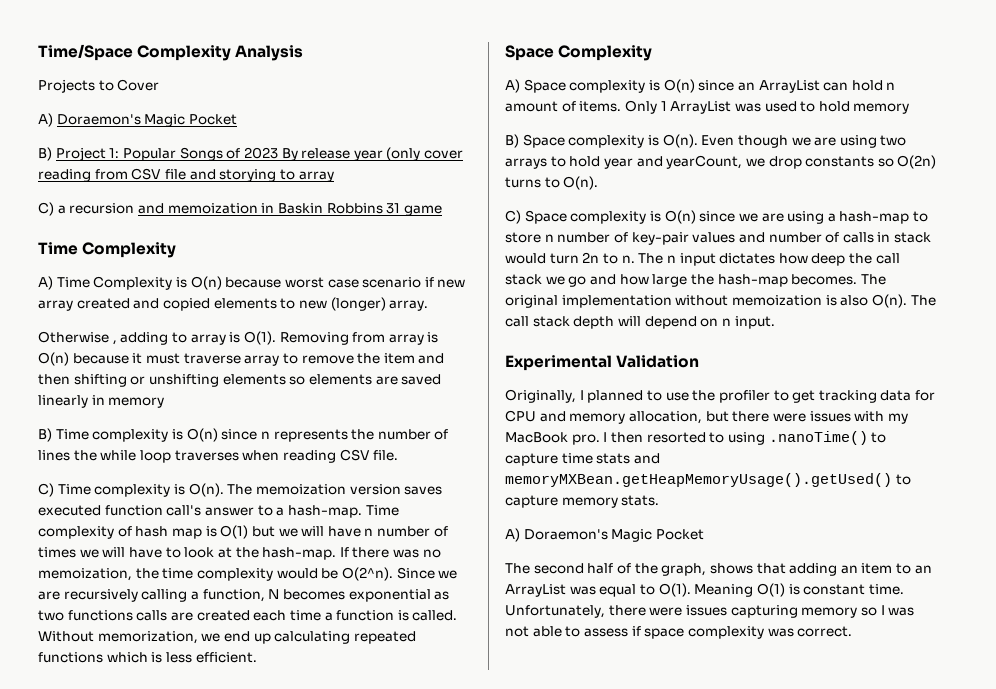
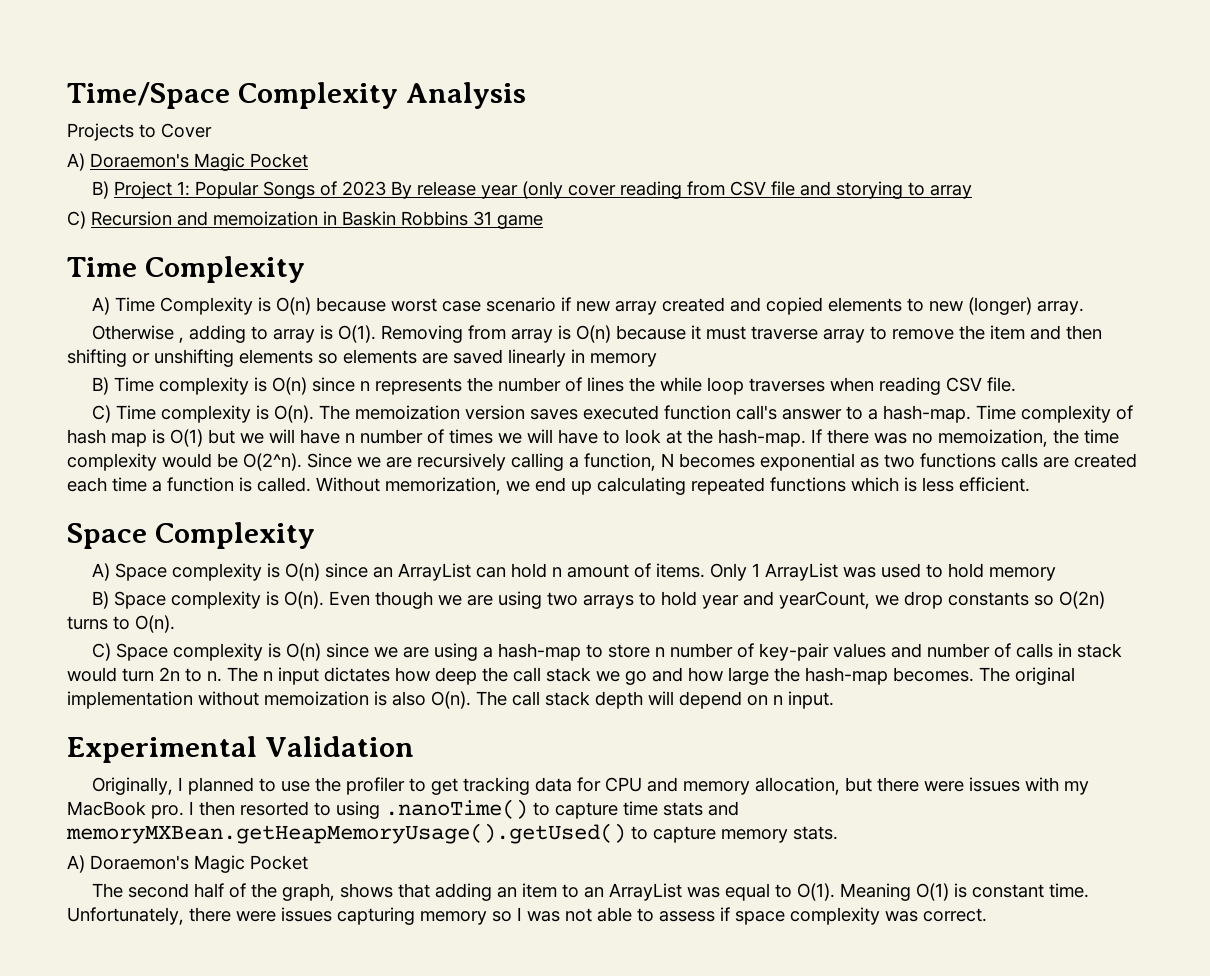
- C) a recursion and memoization in Baskin Robbins 31 game
+ C) Recursion and memoization in Baskin Robbins 31 game

